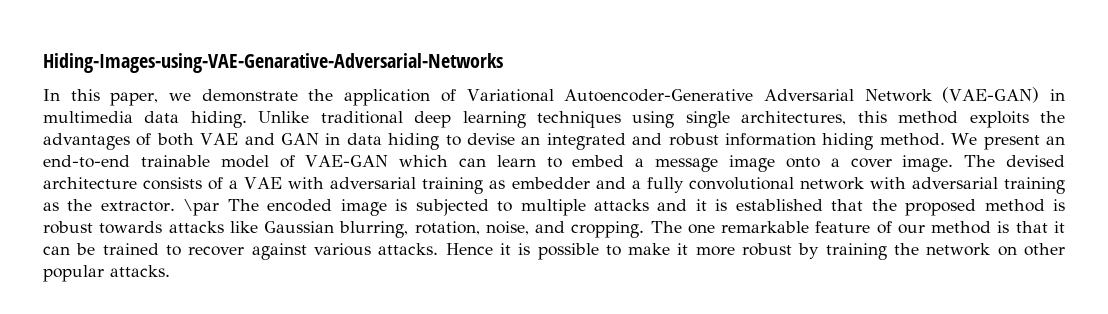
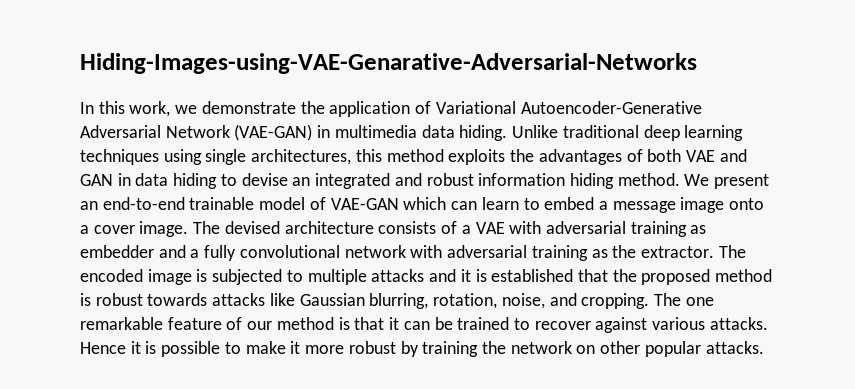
- In this paper, we demonstrate the application of Variational Autoencoder-Generative Adversarial Network (VAE-GAN) in multimedia data hiding.
+ In this work, we demonstrate the application of Variational Autoencoder-Generative Adversarial Network (VAE-GAN) in multimedia data hiding.
- \par The encoded image is subjected to multiple attacks and it is established that the proposed method is robust towards attacks like Gaussian blurring, rotation, noise, and cropping.
+ The encoded image is subjected to multiple attacks and it is established that the proposed method is robust towards attacks like Gaussian blurring, rotation, noise, and cropping.

